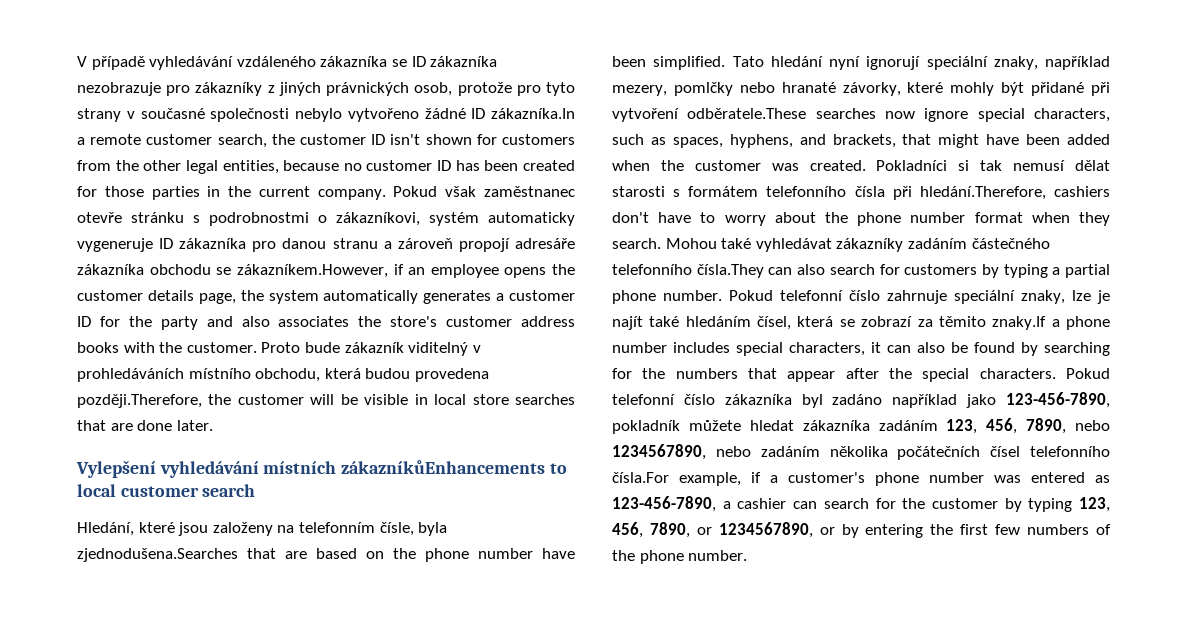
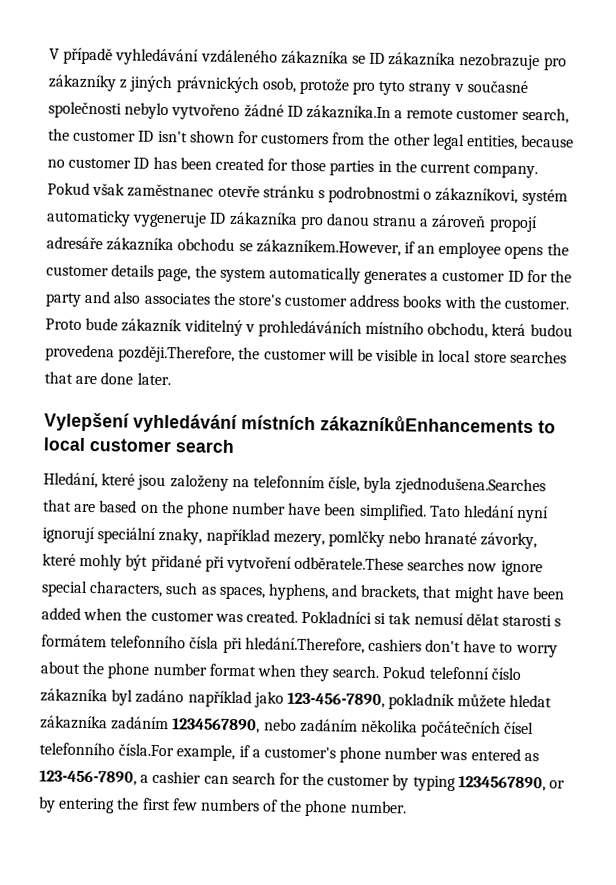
- Mohou také vyhledávat zákazníky zadáním částečného telefonního čísla.They can also search for customers by typing a partial phone number. Pokud telefonní číslo zahrnuje speciální znaky, lze je najít také hledáním čísel, která se zobrazí za těmito znaky.If a phone number includes special characters, it can also be found by searching for the numbers that appear after the special characters.
- Pokud telefonní číslo zákazníka byl zadáno například jako 123-456-7890, pokladník můžete hledat zákazníka zadáním 123, 456, 7890, nebo 1234567890, nebo zadáním několika počátečních čísel telefonního čísla.For example, if a customer's phone number was entered as 123-456-7890, a cashier can search for the customer by typing 123, 456, 7890, or 1234567890, or by entering the first few numbers of the phone number.
+ Pokud telefonní číslo zákazníka byl zadáno například jako 123-456-7890, pokladník můžete hledat zákazníka zadáním 1234567890, nebo zadáním několika počátečních čísel telefonního čísla.For example, if a customer's phone number was entered as 123-456-7890, a cashier can search for the customer by typing 1234567890, or by entering the first few numbers of the phone number.

